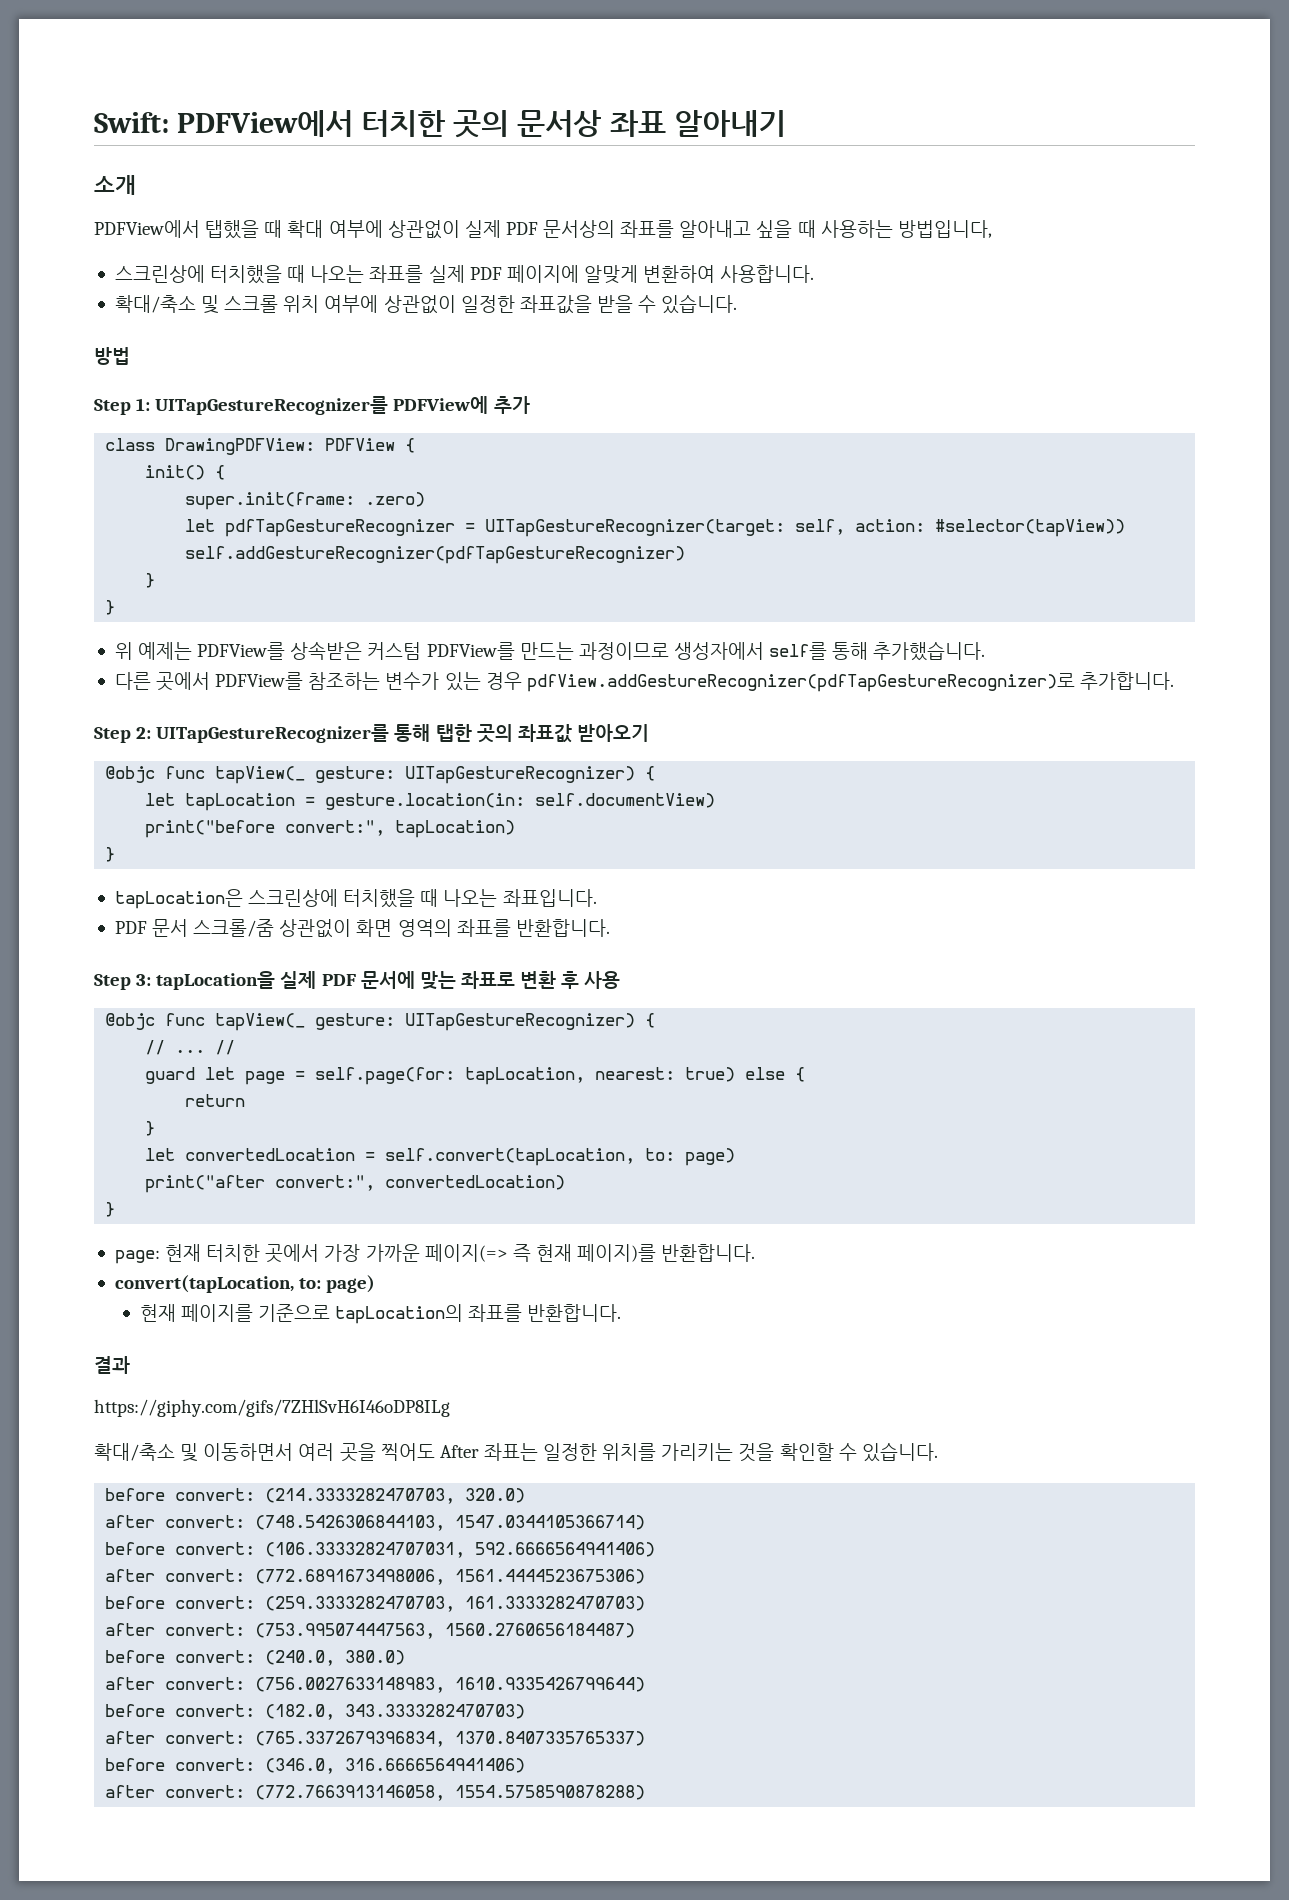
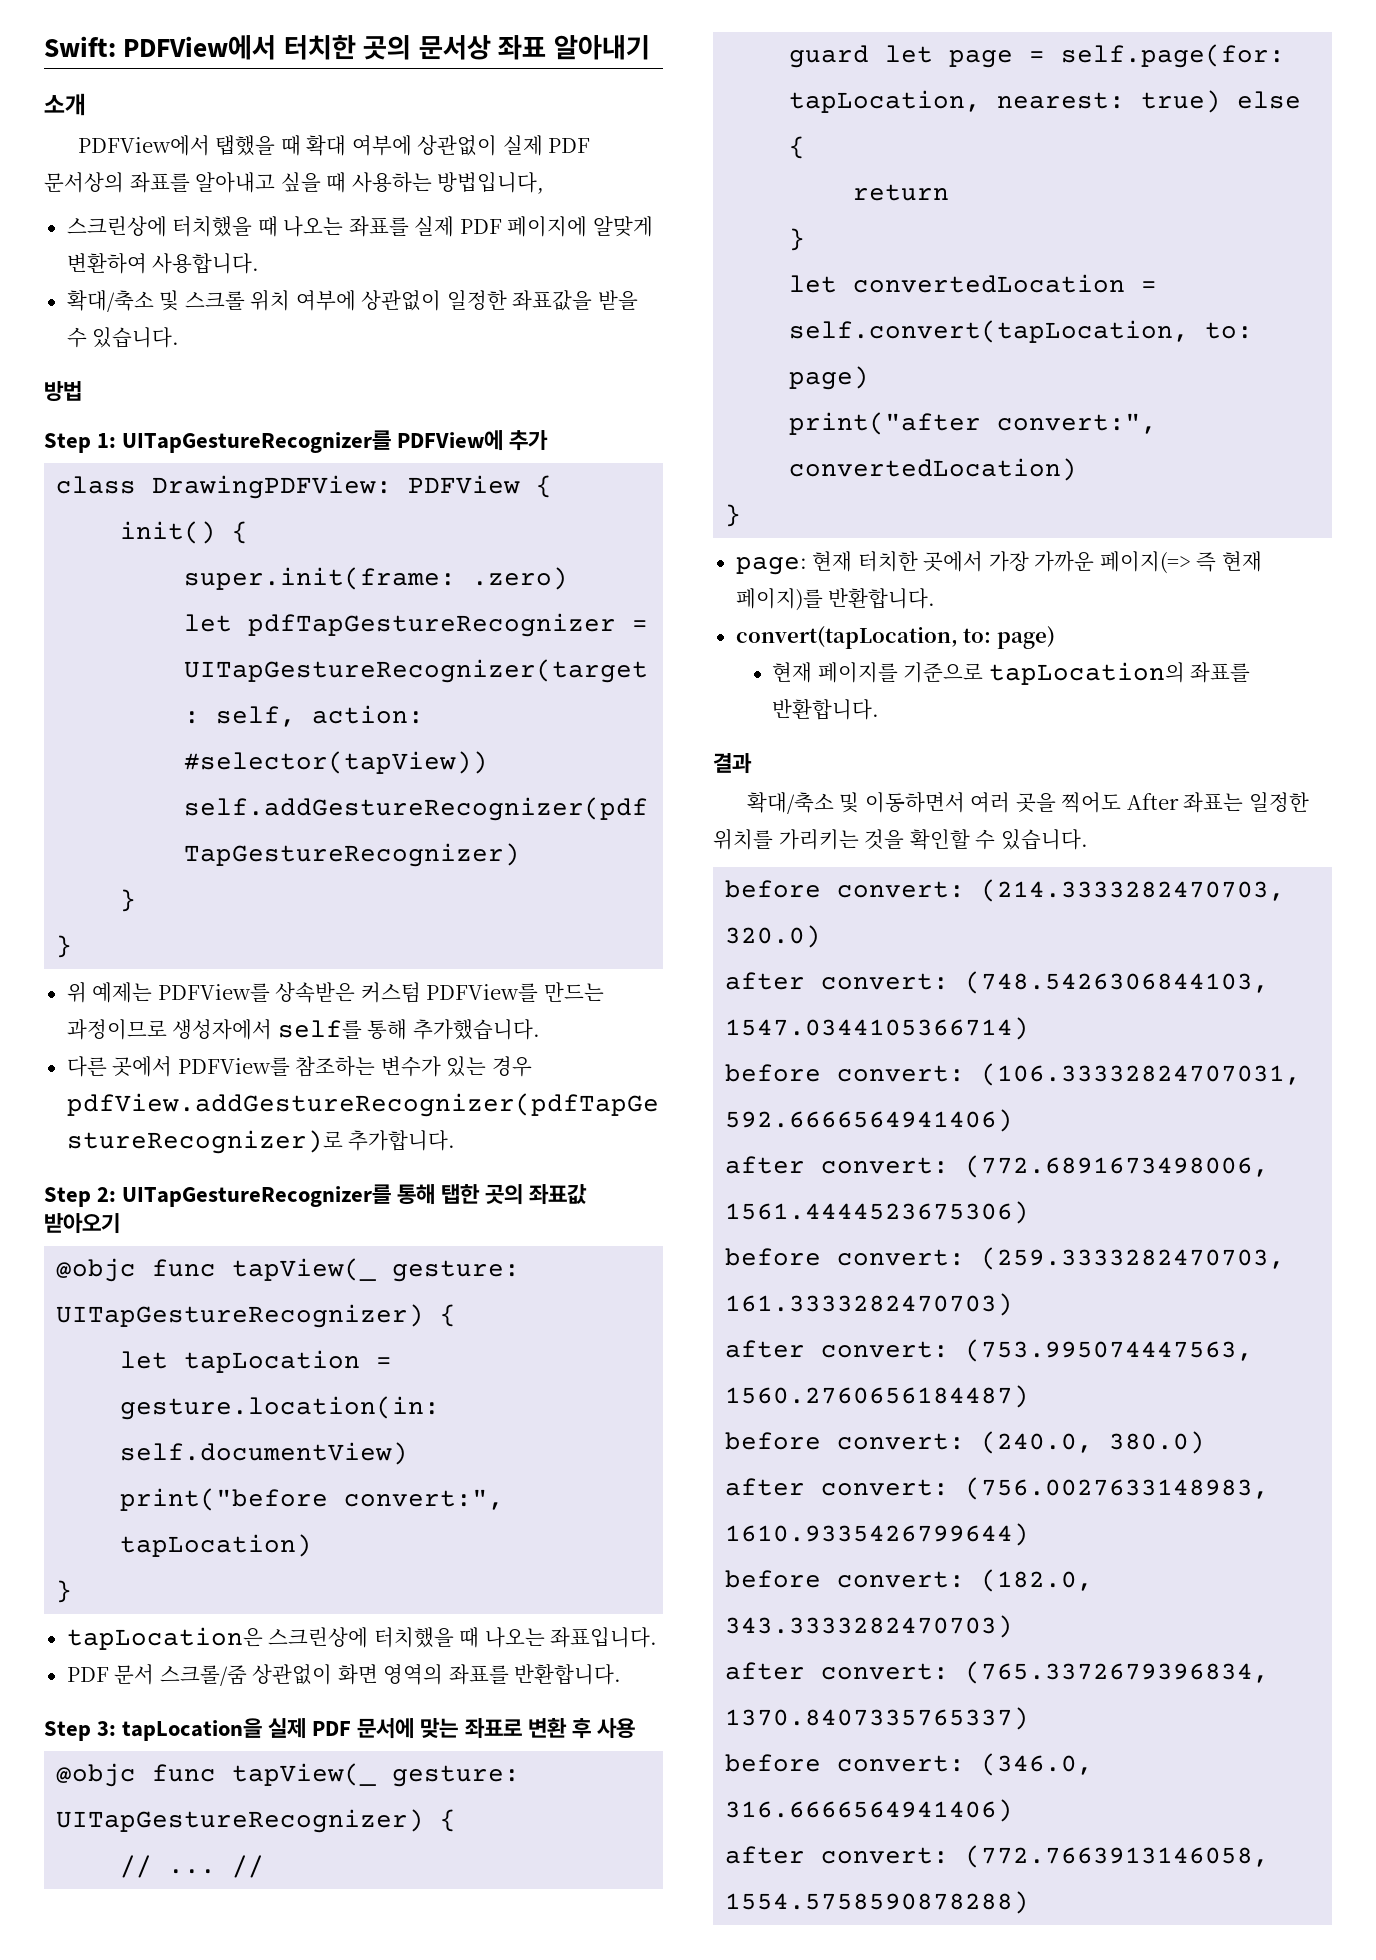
- https://giphy.com/gifs/7ZHlSvH6I46oDP8ILg

